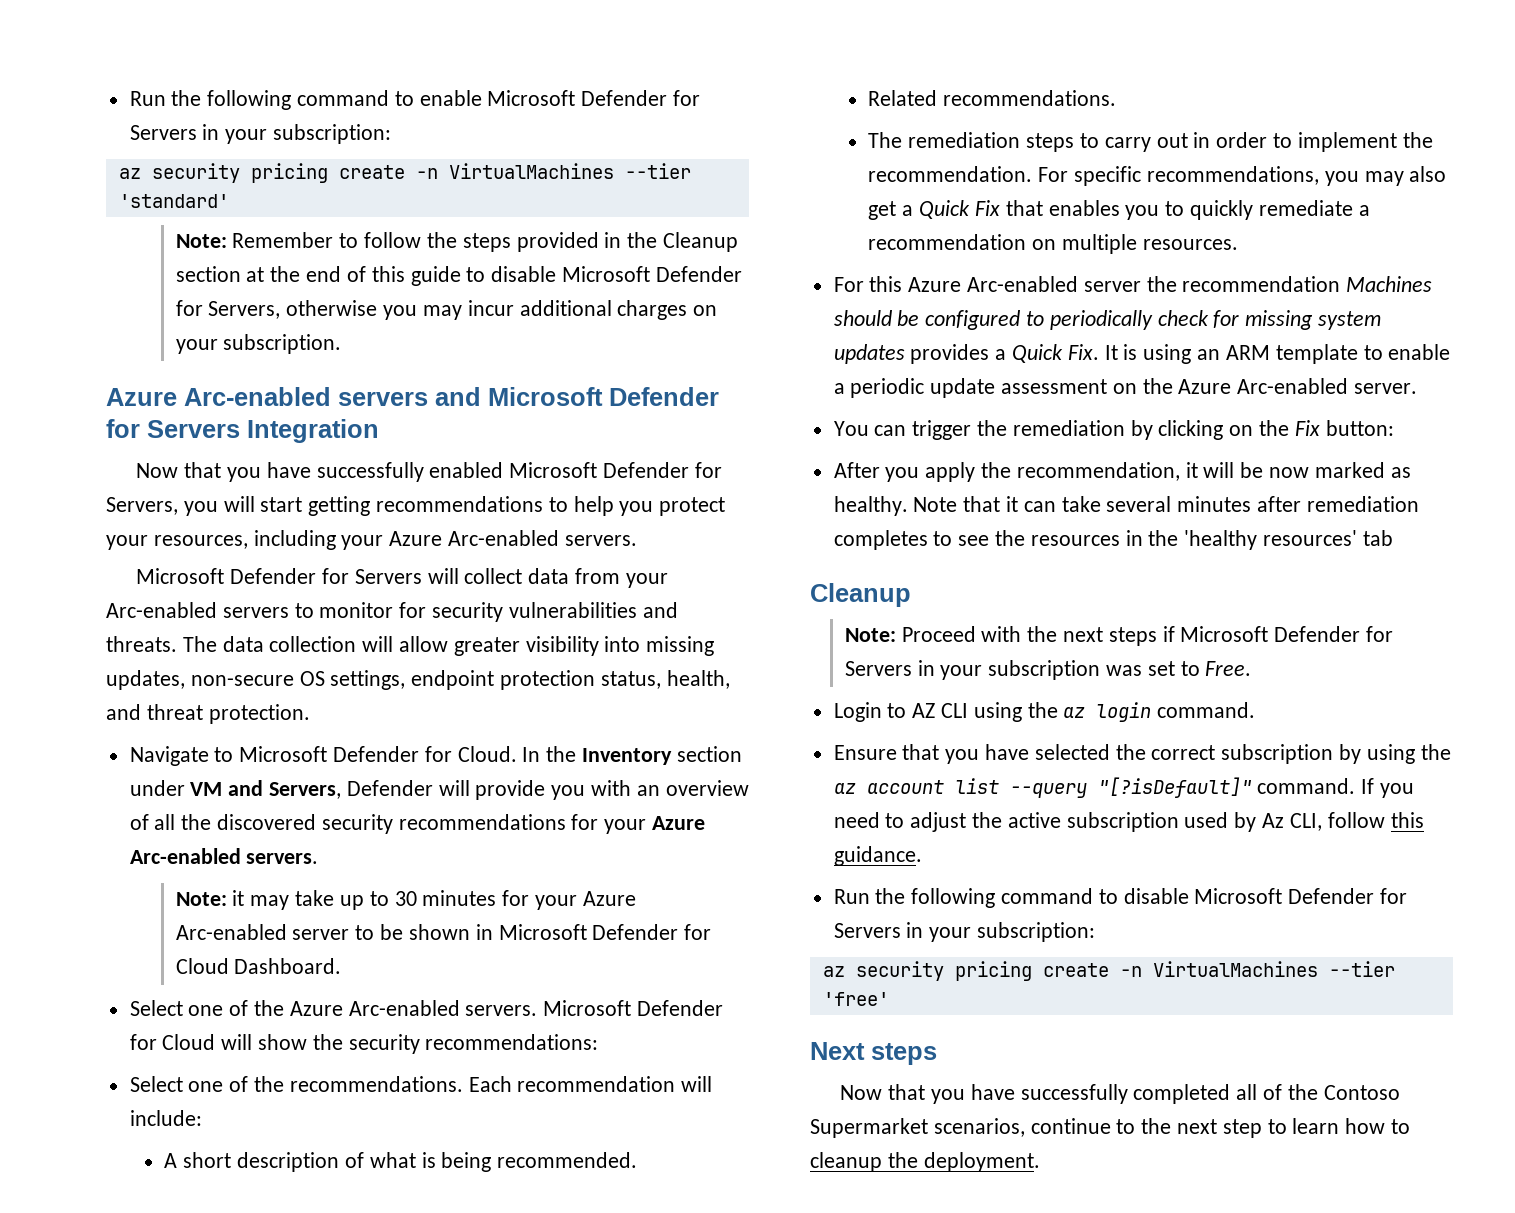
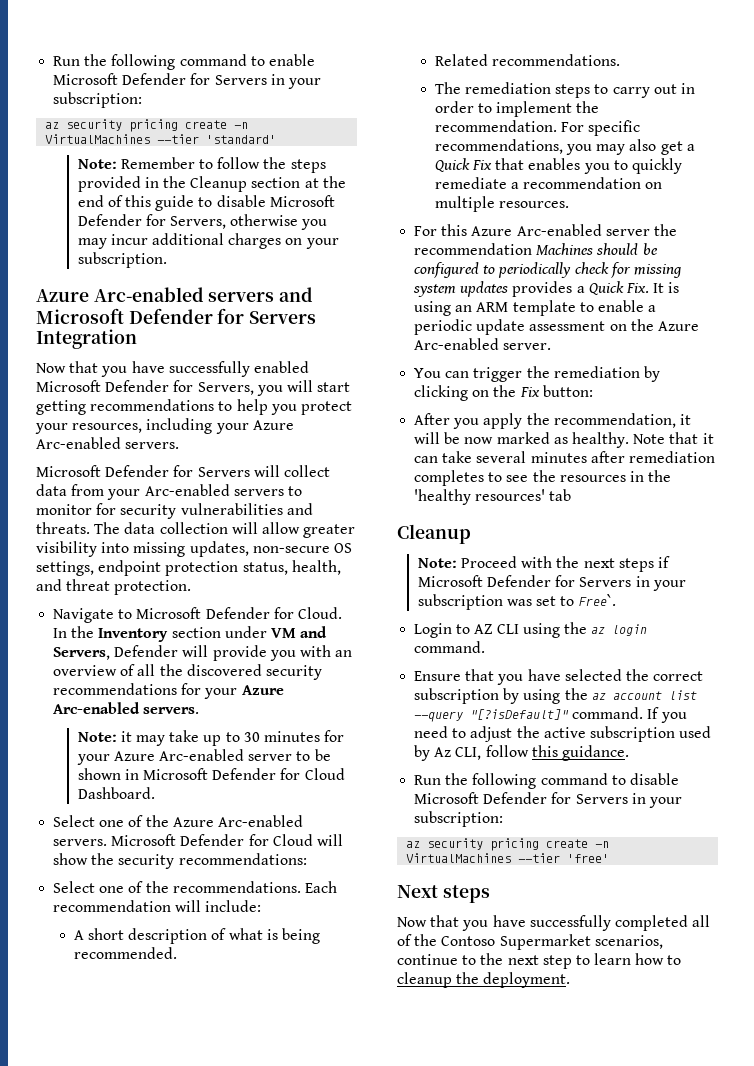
- Note: Proceed with the next steps if Microsoft Defender for Servers in your subscription was set to Free.
+ Note: Proceed with the next steps if Microsoft Defender for Servers in your subscription was set to Free`.

